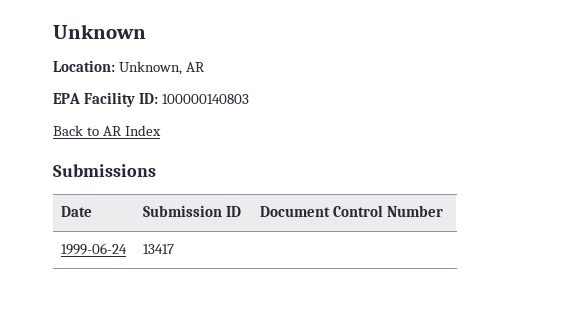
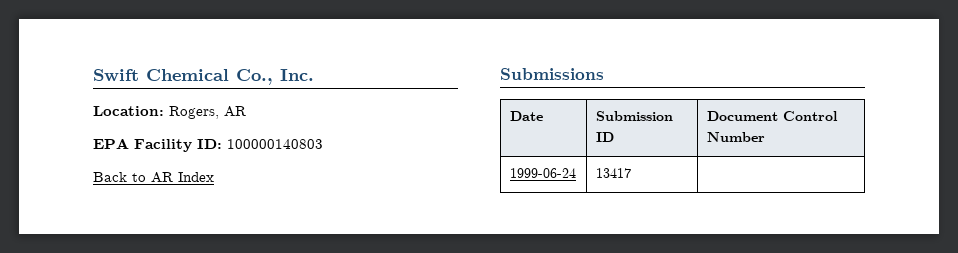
- Unknown
+ Swift Chemical Co., Inc.
- Location: Unknown, AR
+ Location: Rogers, AR

